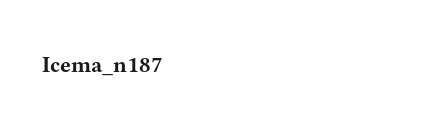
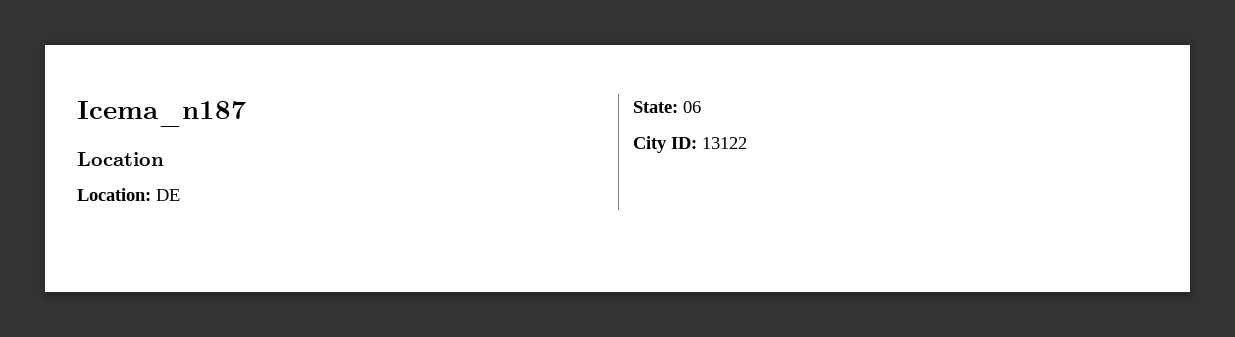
+ Location
+ Location: DE
+ State: 06
+ City ID: 13122

